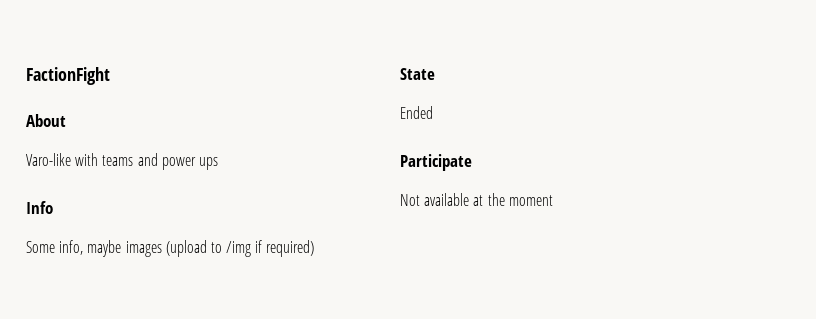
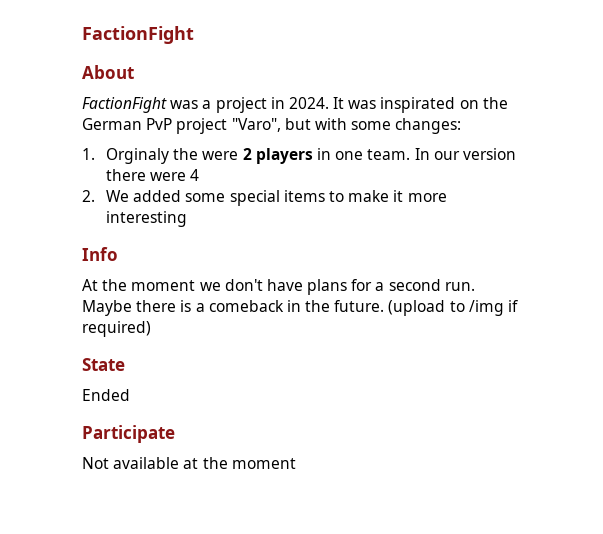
- Varo-like with teams and power ups
+ FactionFight was a project in 2024. It was inspirated on the German PvP project "Varo", but with some changes:
+ 1. Orginaly the were 2 players in one team. In our version there were 4
+ 2. We added some special items to make it more interesting
  Info
- Some info, maybe images (upload to /img if required)
+ At the moment we don't have plans for a second run. Maybe there is a comeback in the future. (upload to /img if required)

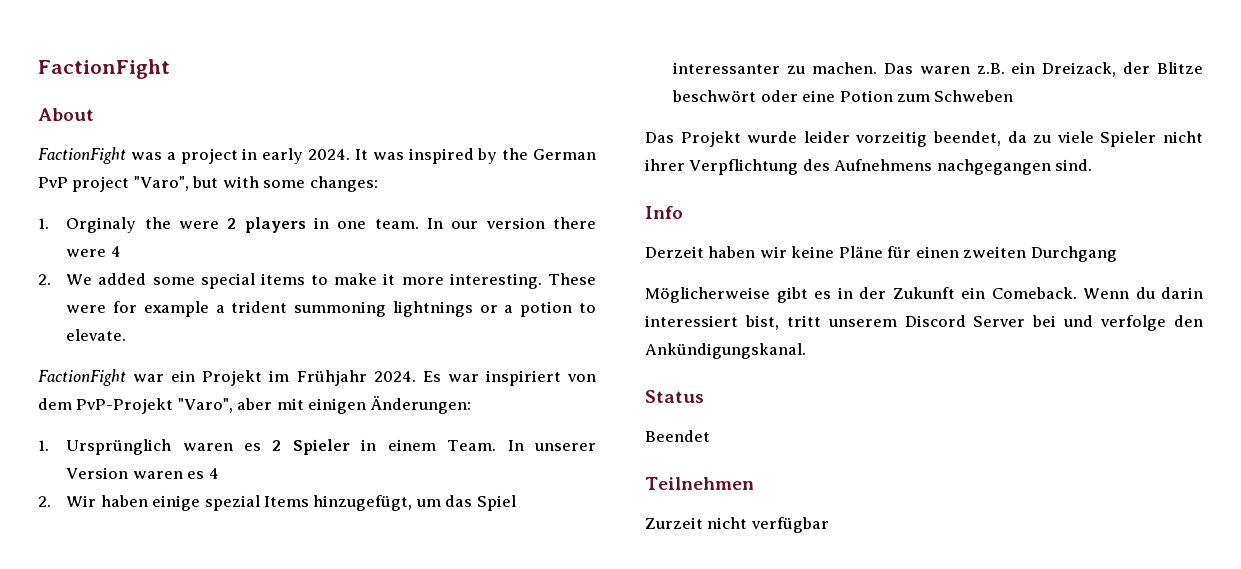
- FactionFight was a project in 2024.
+ FactionFight was a project in early 2024.
- It was inspirated on the German PvP project "Varo", but with some changes:
+ It was inspired by the German PvP project "Varo", but with some changes:
- 2. We added some special items to make it more interesting
+ 2. We added some special items to make it more interesting. These were for example a trident summoning lightnings or a potion to elevate.
+ FactionFight war ein Projekt im Frühjahr 2024. Es war inspiriert von dem PvP-Projekt "Varo", aber mit einigen Änderungen:
+ 1. Ursprünglich waren es 2 Spieler in einem Team. In unserer Version waren es 4
+ 2. Wir haben einige spezial Items hinzugefügt, um das Spiel interessanter zu machen. Das waren z.B. ein Dreizack, der Blitze beschwört oder eine Potion zum Schweben
+ Das Projekt wurde leider vorzeitig beendet, da zu viele Spieler nicht ihrer Verpflichtung des Aufnehmens nachgegangen sind.
  Info
- At the moment we don't have plans for a second run. Maybe there is a comeback in the future. (upload to /img if required)
- State
- Ended
- Participate
- Not available at the moment
+ Derzeit haben wir keine Pläne für einen zweiten Durchgang
+ Möglicherweise gibt es in der Zukunft ein Comeback. Wenn du darin interessiert bist, tritt unserem Discord Server bei und verfolge den Ankündigungskanal.
+ Status
+ Beendet
+ Teilnehmen
+ Zurzeit nicht verfügbar

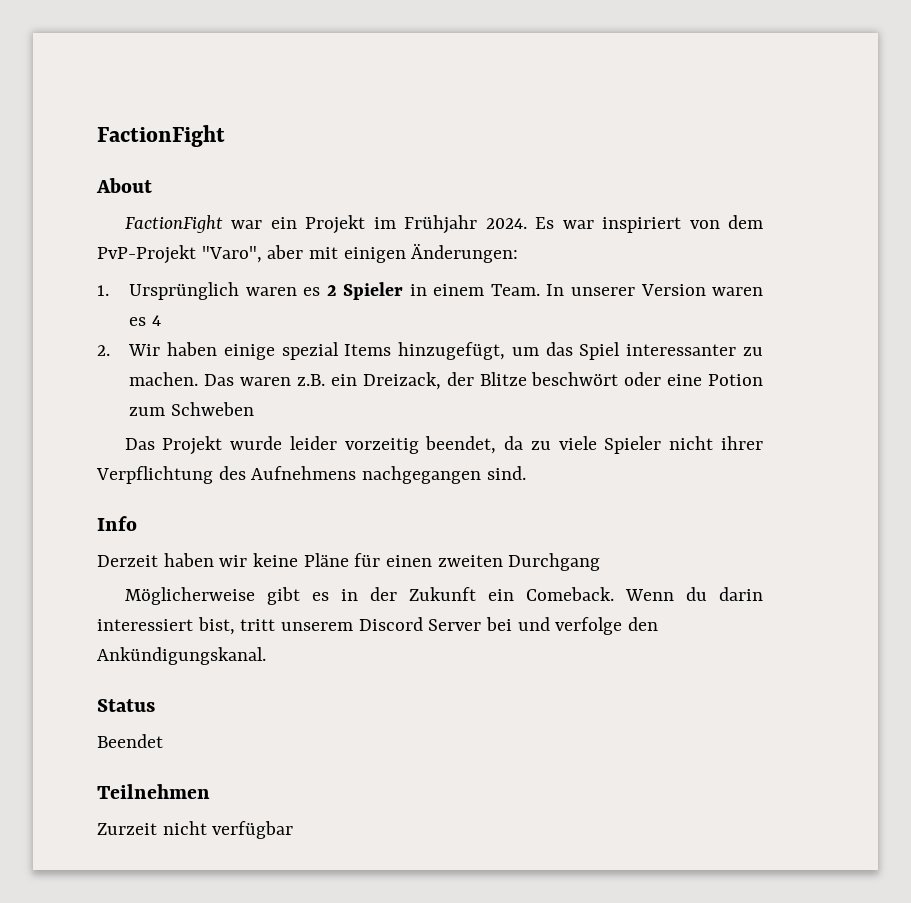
- FactionFight was a project in early 2024. It was inspired by the German PvP project "Varo", but with some changes:
- 1. Orginaly the were 2 players in one team. In our version there were 4
- 2. We added some special items to make it more interesting. These were for example a trident summoning lightnings or a potion to elevate.

